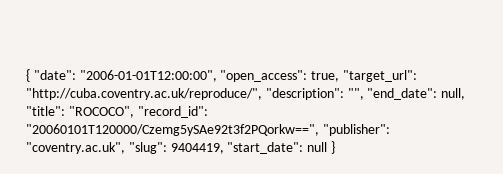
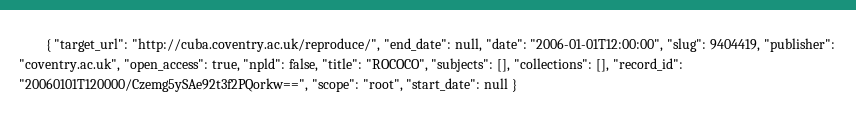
- { "date": "2006-01-01T12:00:00", "open_access": true, "target_url": "http://cuba.coventry.ac.uk/reproduce/", "description": "", "end_date": null, "title": "ROCOCO", "record_id": "20060101T120000/Czemg5ySAe92t3f2PQorkw==", "publisher": "coventry.ac.uk", "slug": 9404419, "start_date": null }
+ { "target_url": "http://cuba.coventry.ac.uk/reproduce/", "end_date": null, "date": "2006-01-01T12:00:00", "slug": 9404419, "publisher": "coventry.ac.uk", "open_access": true, "npld": false, "title": "ROCOCO", "subjects": [], "collections": [], "record_id": "20060101T120000/Czemg5ySAe92t3f2PQorkw==", "scope": "root", "start_date": null }

